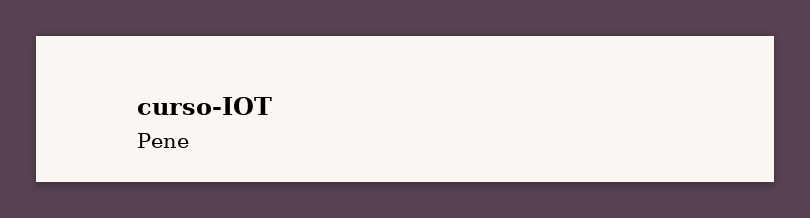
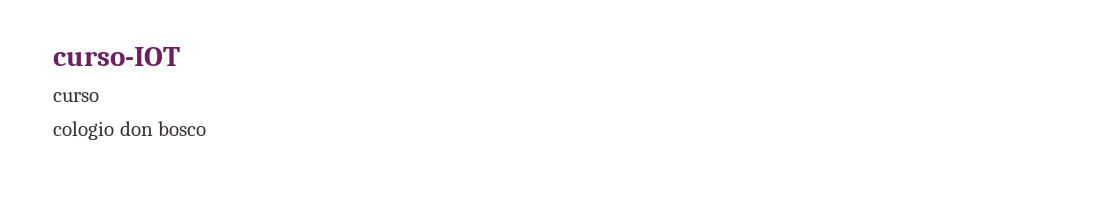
- Pene
+ curso
+ cologio don bosco

